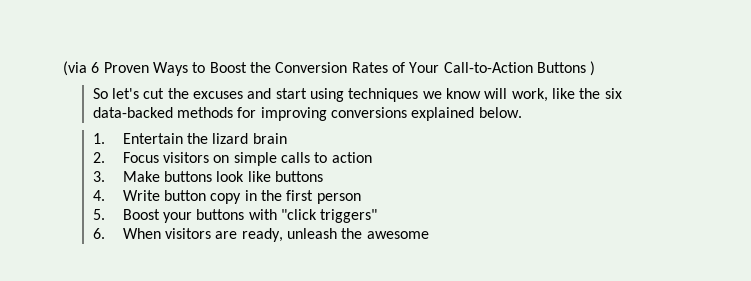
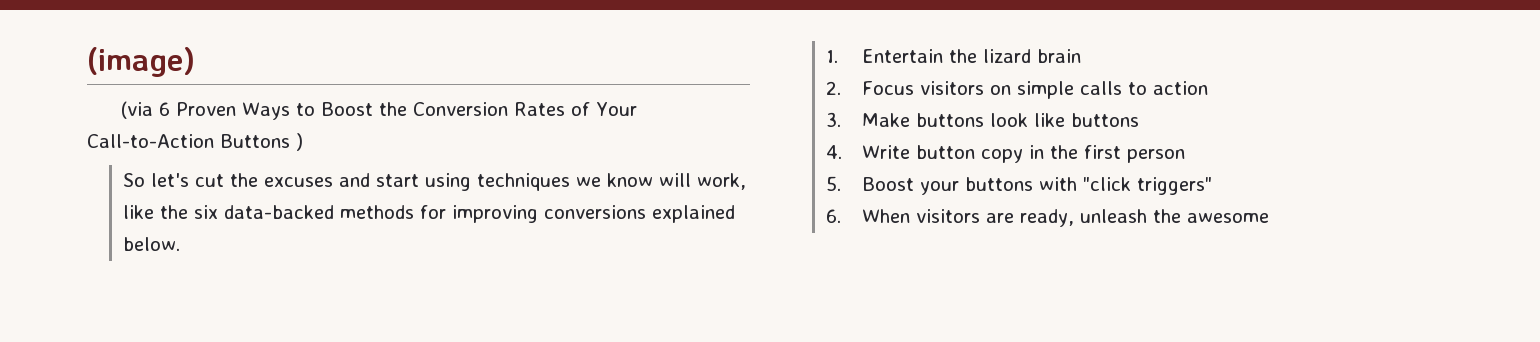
+ (image)

